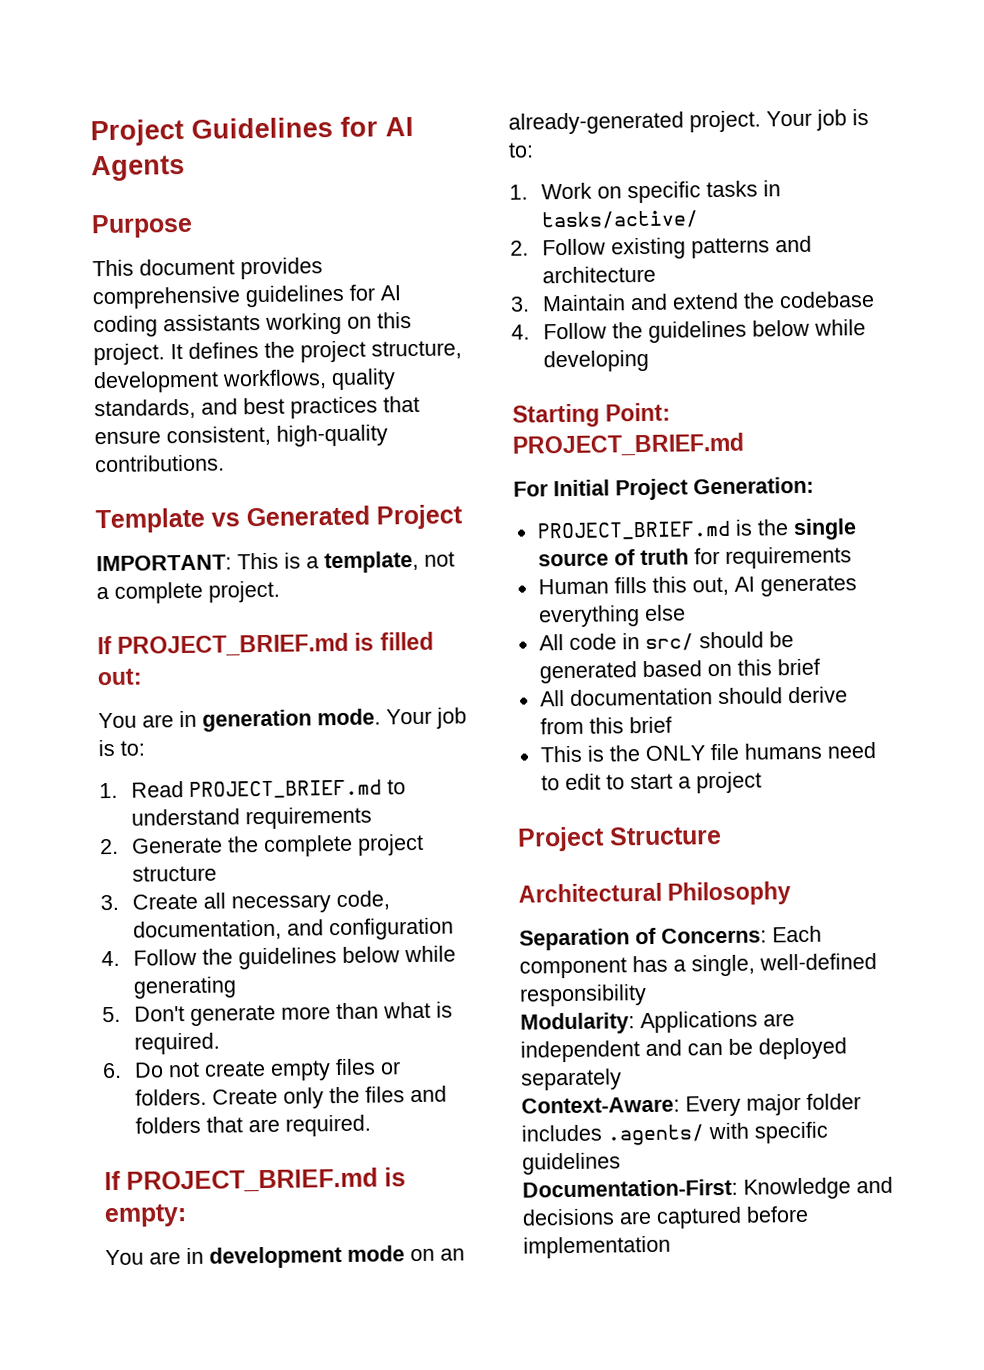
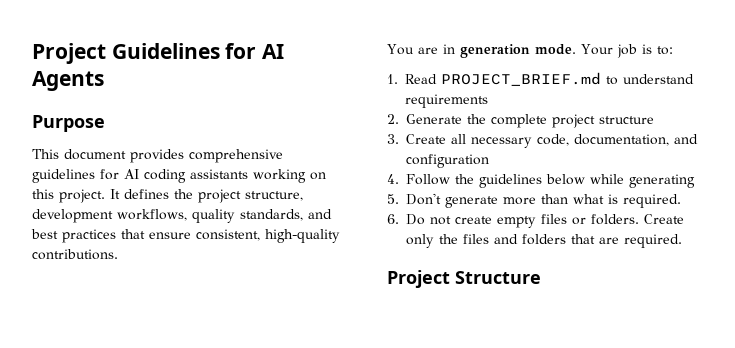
- Template vs Generated Project
- IMPORTANT: This is a template, not a complete project.
- If PROJECT_BRIEF.md is filled out:
- If PROJECT_BRIEF.md is empty:
- You are in development mode on an already-generated project. Your job is to:
- 1. Work on specific tasks in tasks/active/
- 2. Follow existing patterns and architecture
- 3. Maintain and extend the codebase
- 4. Follow the guidelines below while developing
- Starting Point: PROJECT_BRIEF.md
- For Initial Project Generation:
- PROJECT_BRIEF.md is the single source of truth for requirements
- Human fills this out, AI generates everything else
- All code in src/ should be generated based on this brief
- All documentation should derive from this brief
- This is the ONLY file humans need to edit to start a project
  Project Structure
- Architectural Philosophy
- Separation of Concerns: Each component has a single, well-defined responsibility
- Modularity: Applications are independent and can be deployed separately
- Context-Aware: Every major folder includes .agents/ with specific guidelines
- Documentation-First: Knowledge and decisions are captured before implementation

